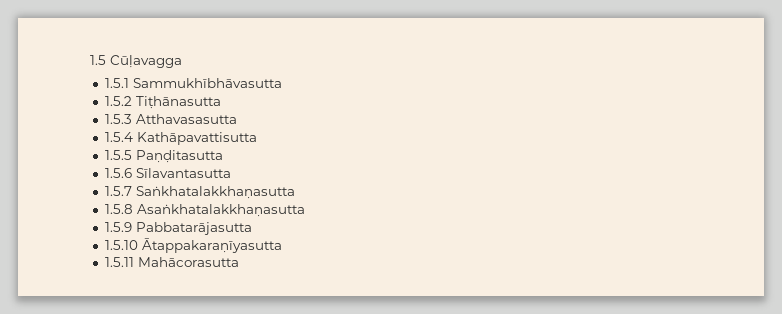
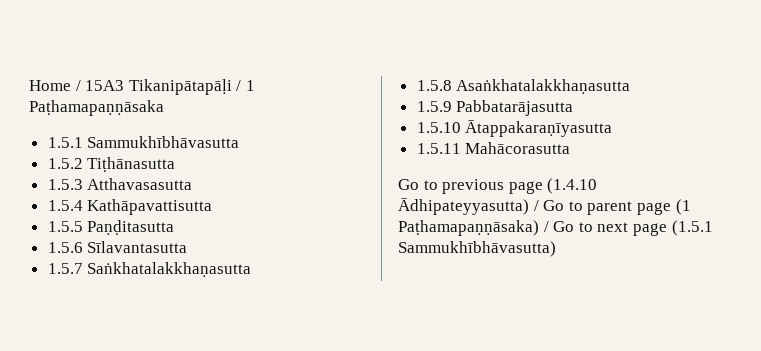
- 1.5 Cūḷavagga
+ Home / 15A3 Tikanipātapāḷi / 1 Paṭhamapaṇṇāsaka
+ Go to previous page (1.4.10 Ādhipateyyasutta) / Go to parent page (1 Paṭhamapaṇṇāsaka) / Go to next page (1.5.1 Sammukhībhāvasutta)

